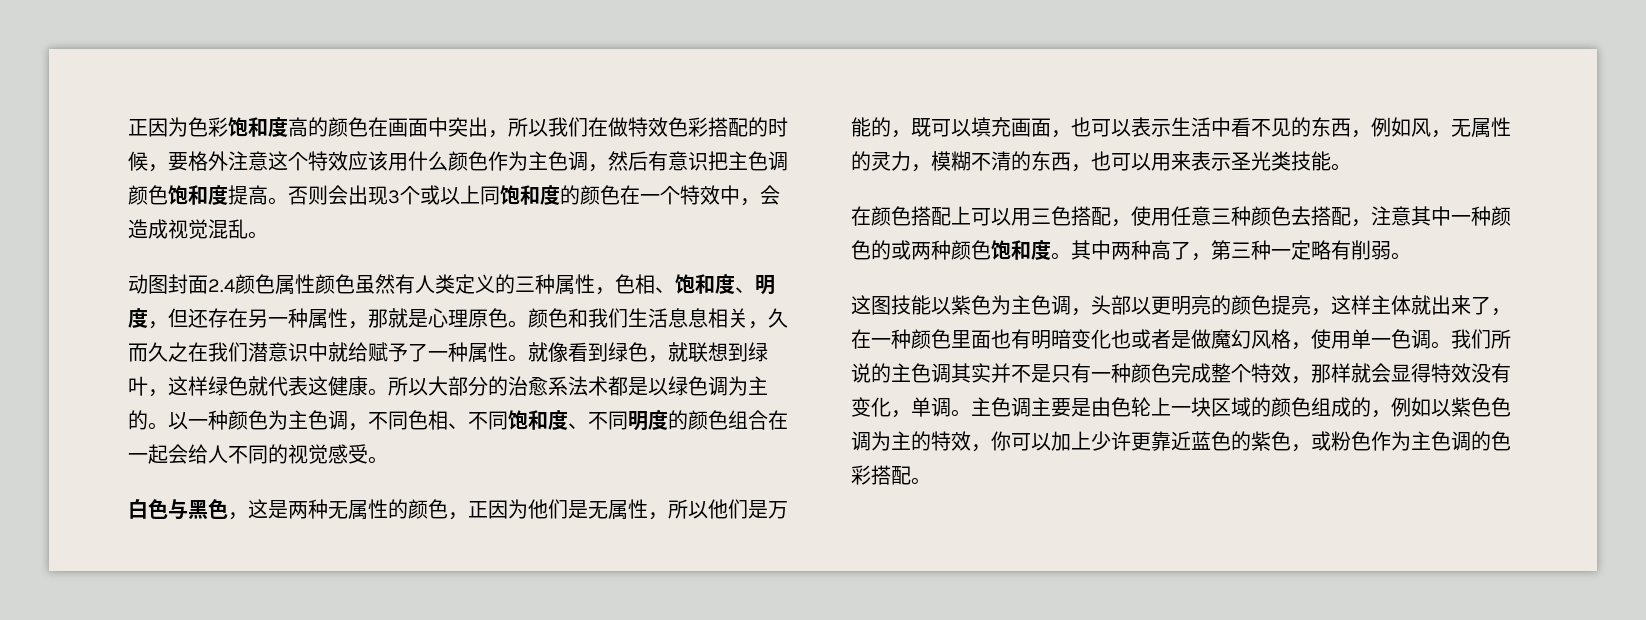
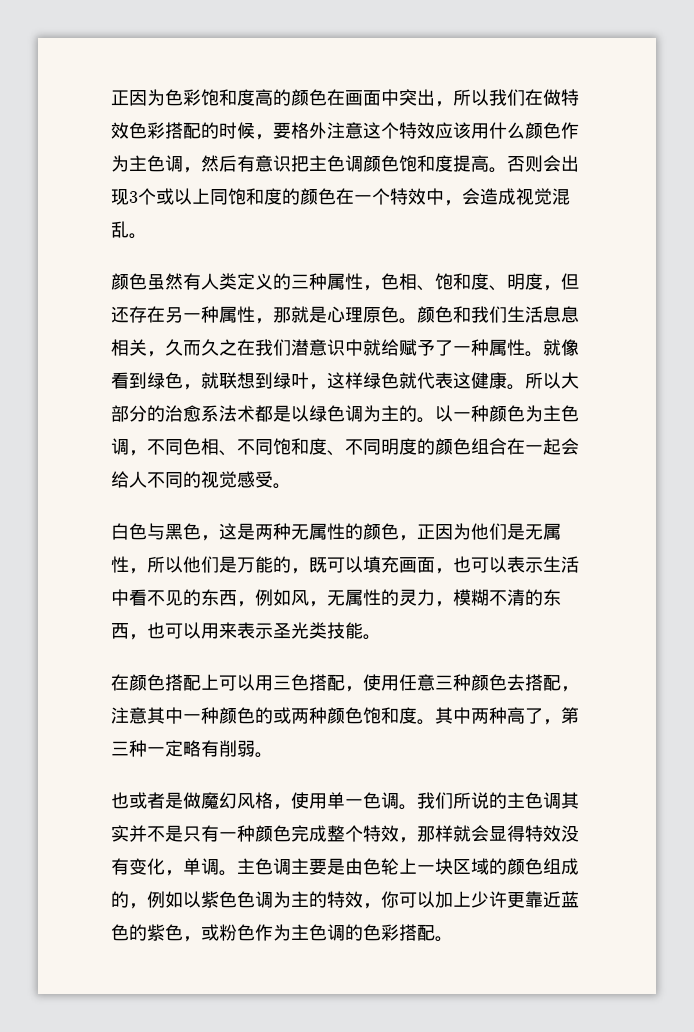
- 动图封面2.4颜色属性颜色虽然有人类定义的三种属性，色相、饱和度、明度，但还存在另一种属性，那就是心理原色。
+ 颜色虽然有人类定义的三种属性，色相、饱和度、明度，但还存在另一种属性，那就是心理原色。
- 这图技能以紫色为主色调，头部以更明亮的颜色提亮，这样主体就出来了，在一种颜色里面也有明暗变化也或者是做魔幻风格，使用单一色调。
+ 也或者是做魔幻风格，使用单一色调。

